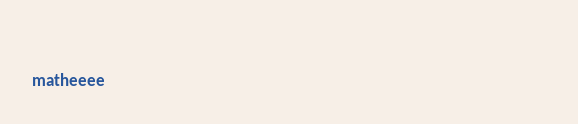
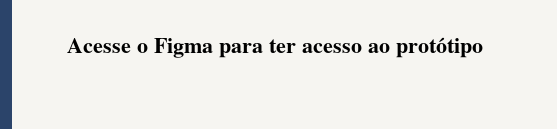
- matheeee
+ Acesse o Figma para ter acesso ao protótipo

